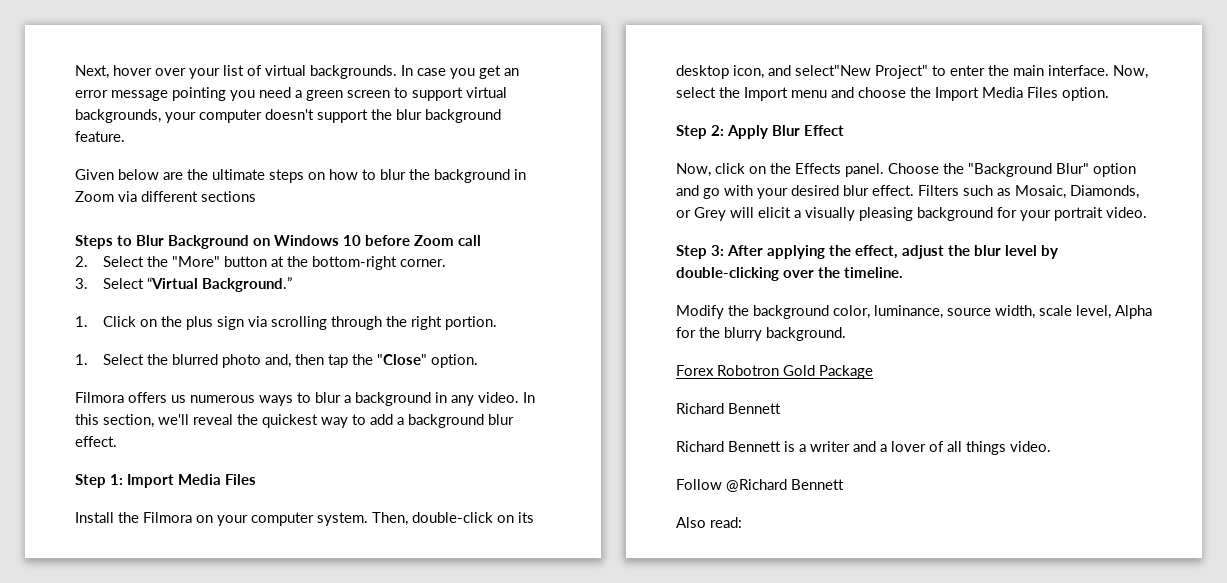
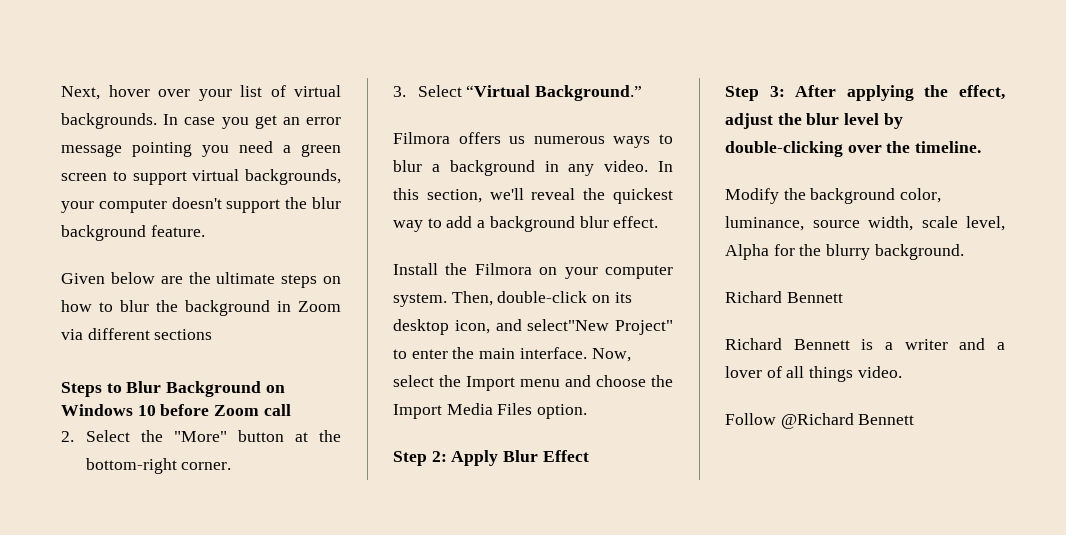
- 1. Click on the plus sign via scrolling through the right portion.
- 1. Select the blurred photo and, then tap the "Close" option.
- Step 1: Import Media Files
- Now, click on the Effects panel. Choose the "Background Blur" option and go with your desired blur effect. Filters such as Mosaic, Diamonds, or Grey will elicit a visually pleasing background for your portrait video.
- Forex Robotron Gold Package
- Also read:

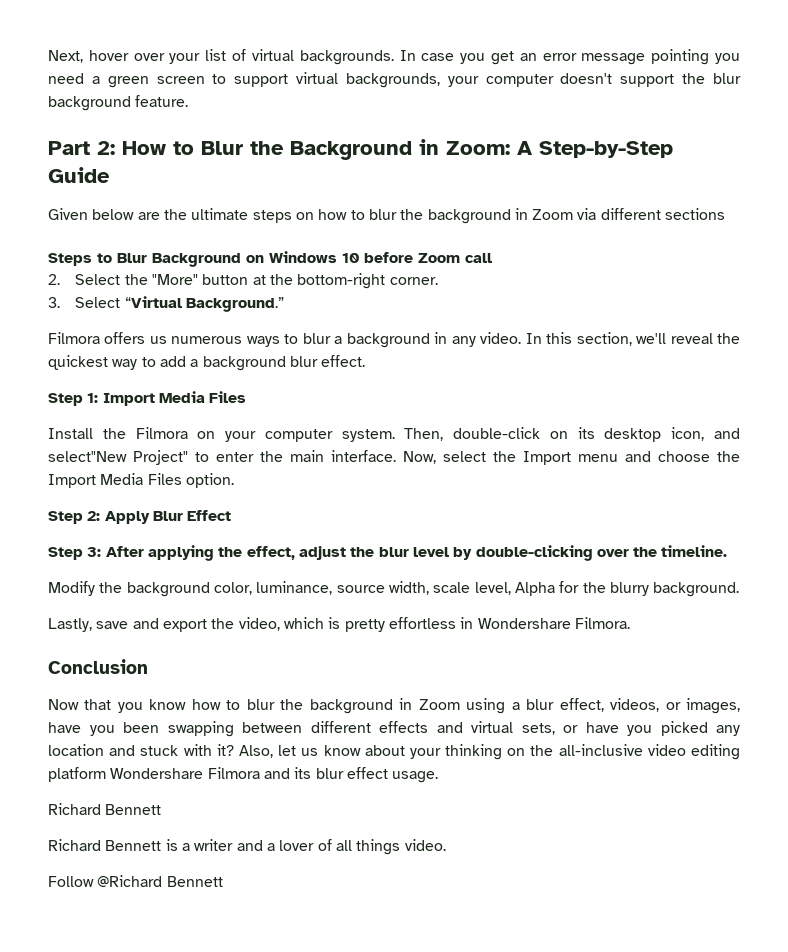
+ Part 2: How to Blur the Background in Zoom: A Step-by-Step Guide
+ Step 1: Import Media Files
+ Lastly, save and export the video, which is pretty effortless in Wondershare Filmora.
+ Conclusion
+ Now that you know how to blur the background in Zoom using a blur effect, videos, or images, have you been swapping between different effects and virtual sets, or have you picked any location and stuck with it? Also, let us know about your thinking on the all-inclusive video editing platform Wondershare Filmora and its blur effect usage.

